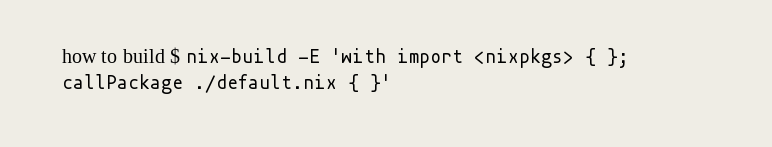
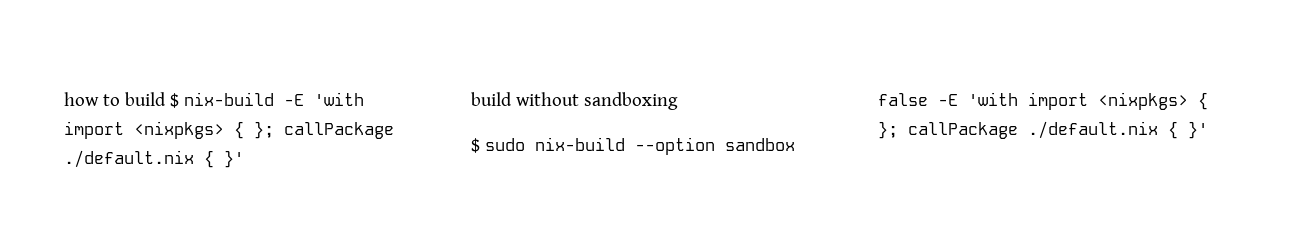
+ build without sandboxing
+ $ sudo nix-build --option sandbox false -E 'with import <nixpkgs> { }; callPackage ./default.nix { }'

